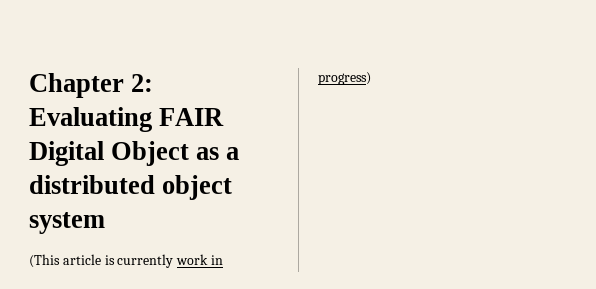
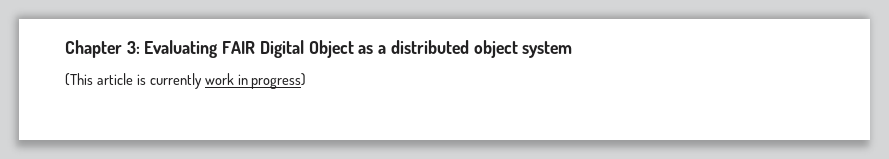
- Chapter 2: Evaluating FAIR Digital Object as a distributed object system
+ Chapter 3: Evaluating FAIR Digital Object as a distributed object system

